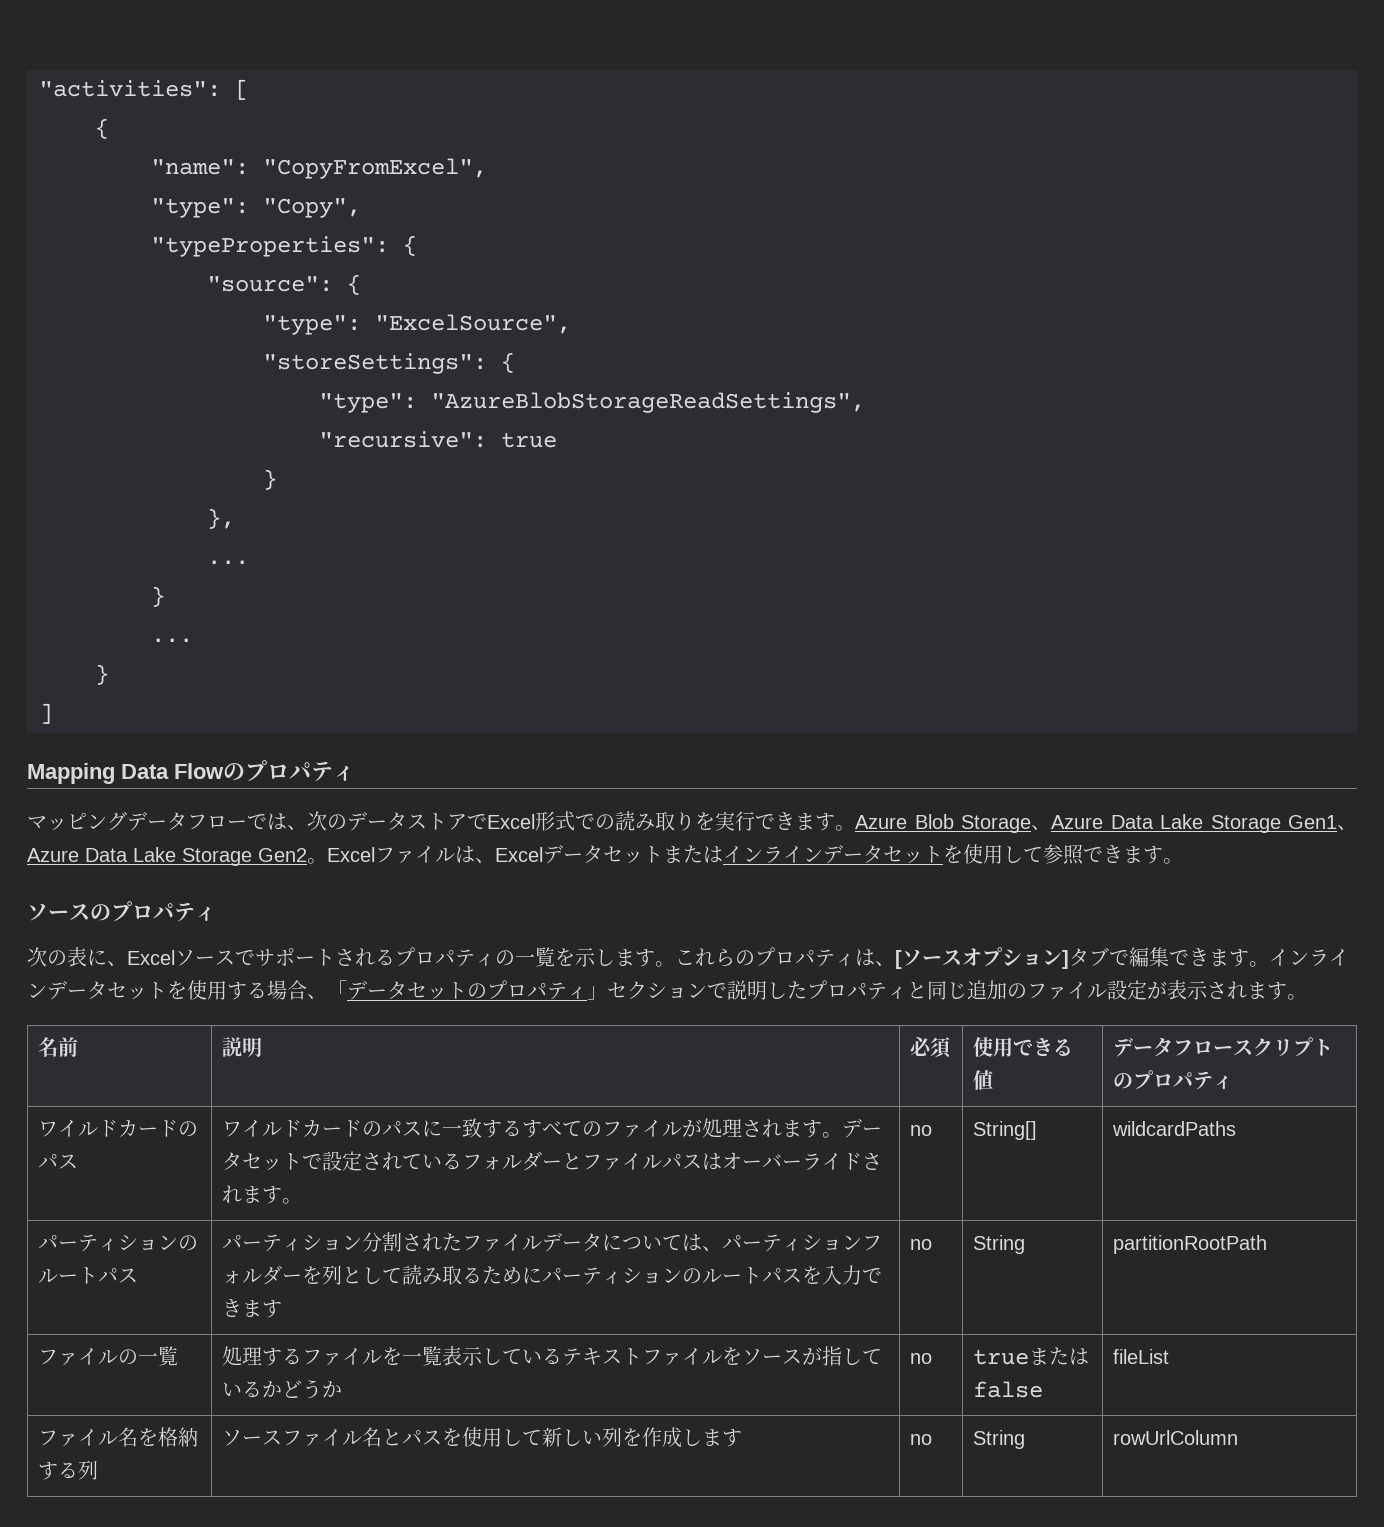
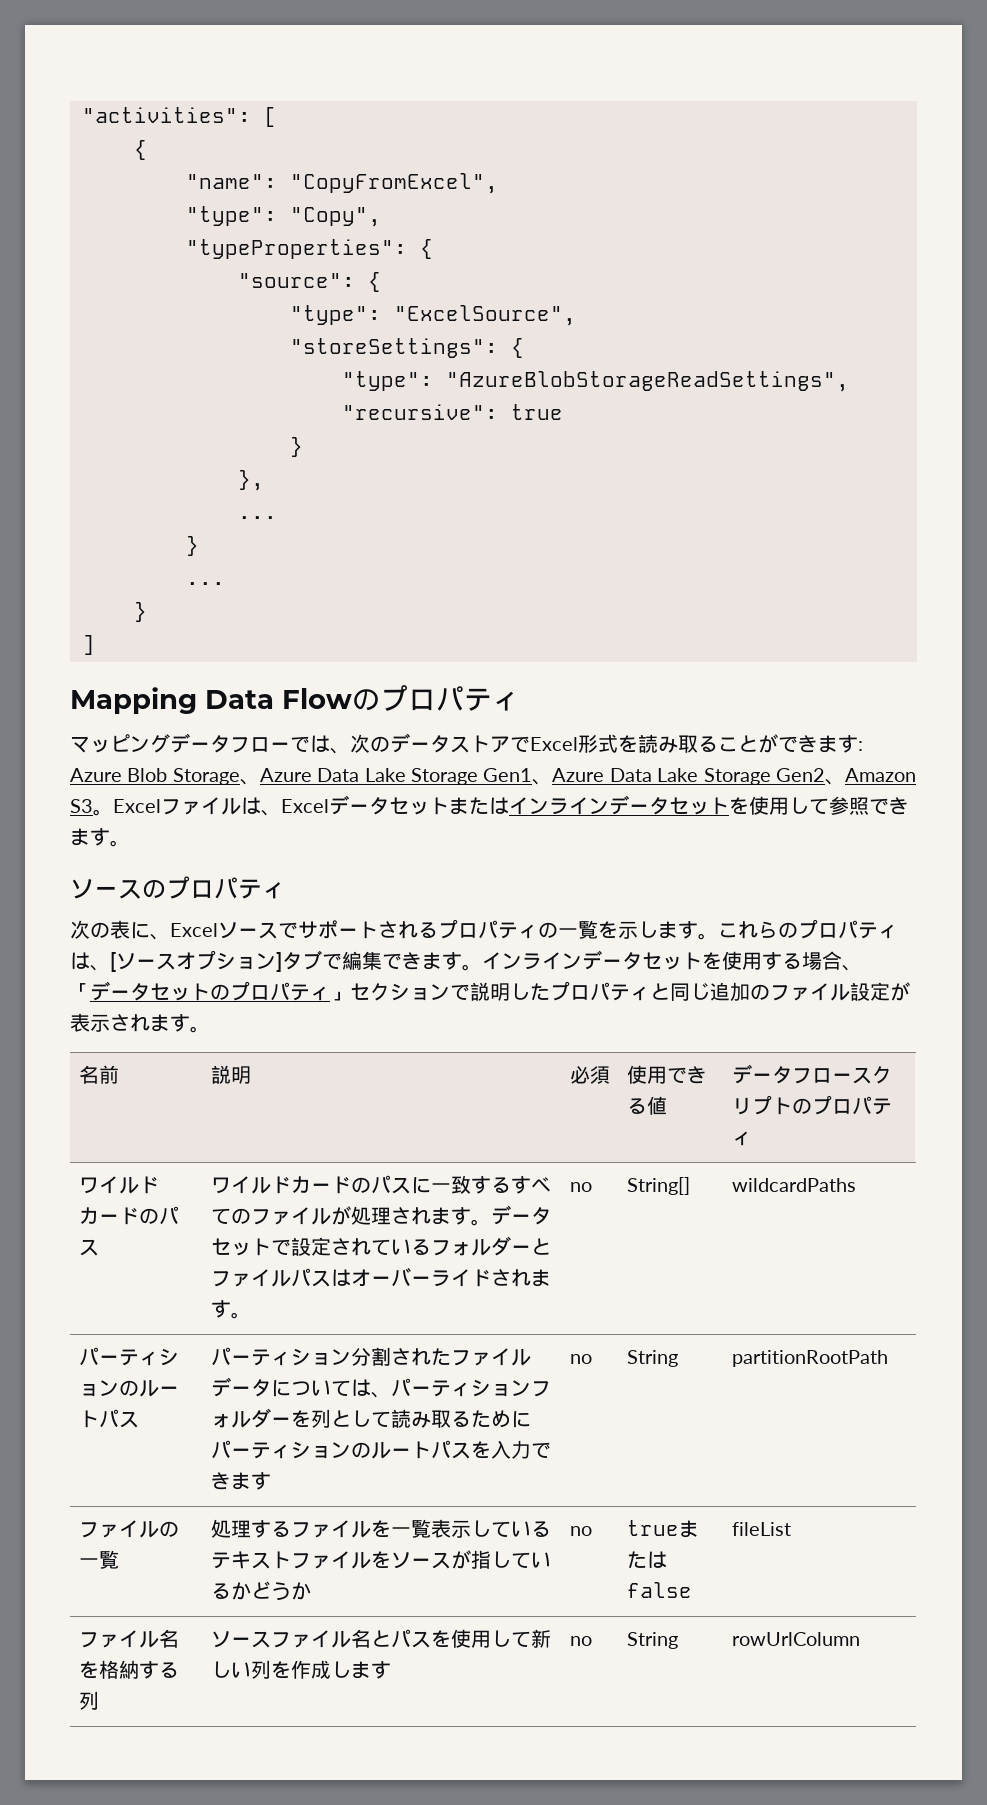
- マッピングデータフローでは、次のデータストアでExcel形式での読み取りを実行できます。Azure Blob Storage、Azure Data Lake Storage Gen1、Azure Data Lake Storage Gen2。
+ マッピングデータフローでは、次のデータストアでExcel形式を読み取ることができます: Azure Blob Storage、Azure Data Lake Storage Gen1、Azure Data Lake Storage Gen2、Amazon S3。

